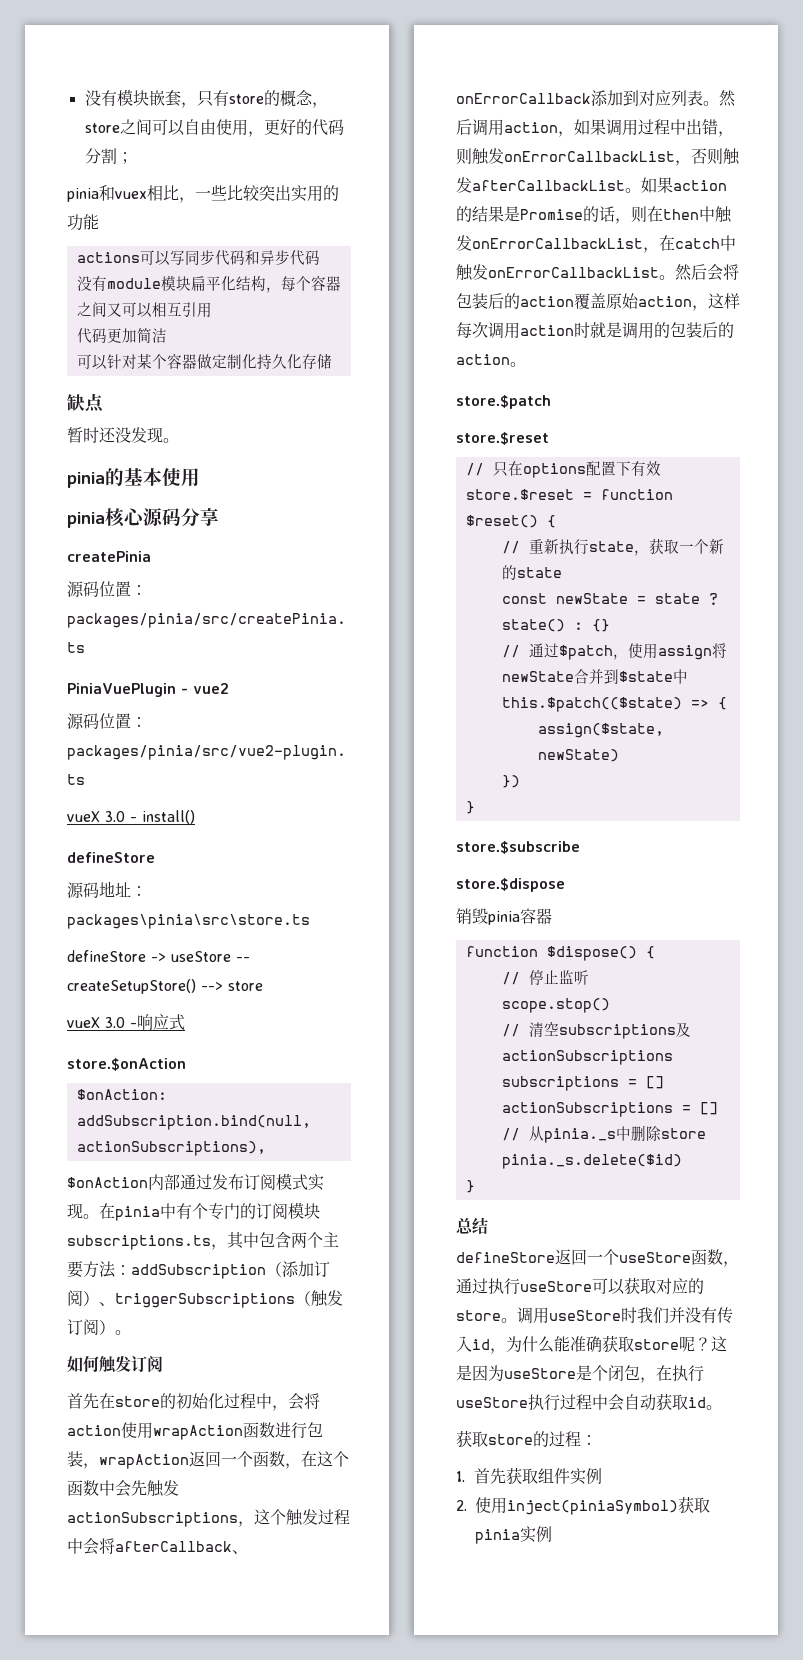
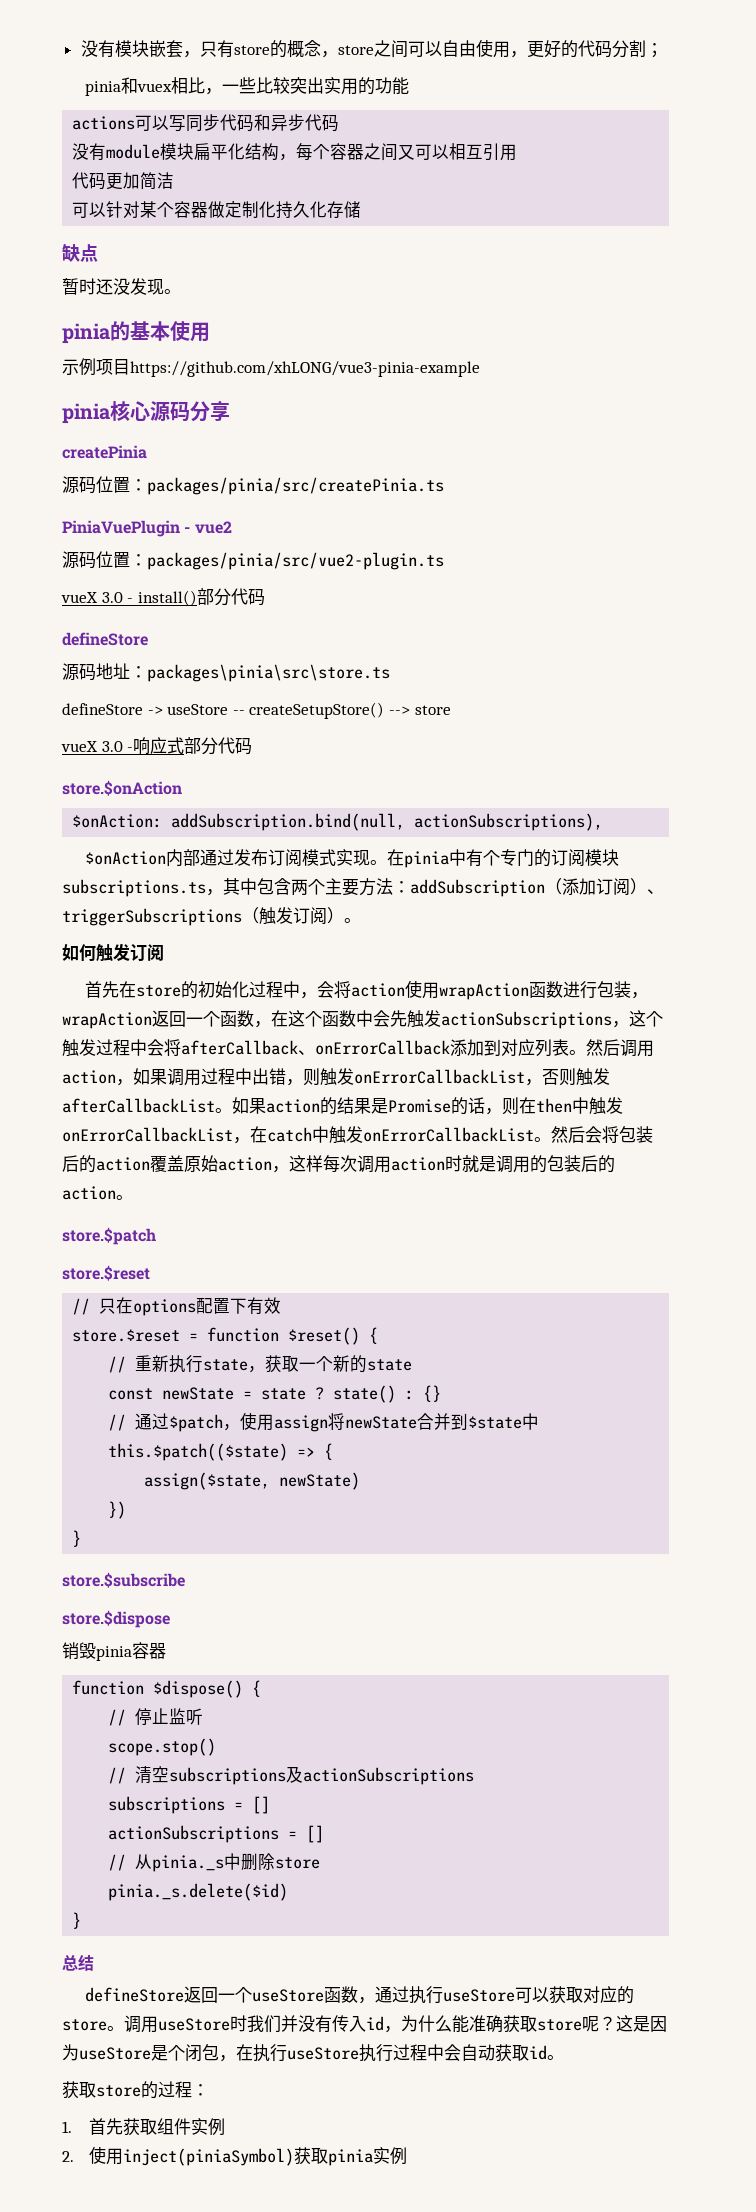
+ 示例项目https://github.com/xhLONG/vue3-pinia-example
- vueX 3.0 - install()
+ vueX 3.0 - install()部分代码
- vueX 3.0 -响应式
+ vueX 3.0 -响应式部分代码

